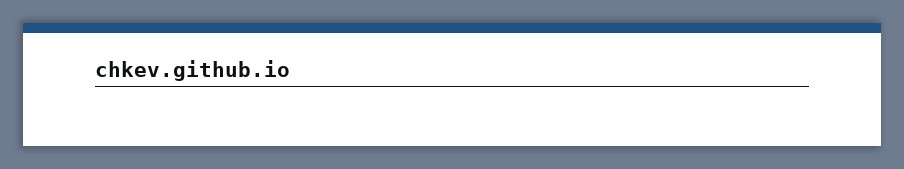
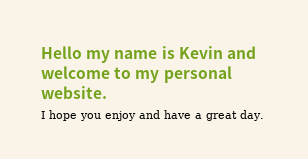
- chkev.github.io
+ Hello my name is Kevin and welcome to my personal website.
+ I hope you enjoy and have a great day.

